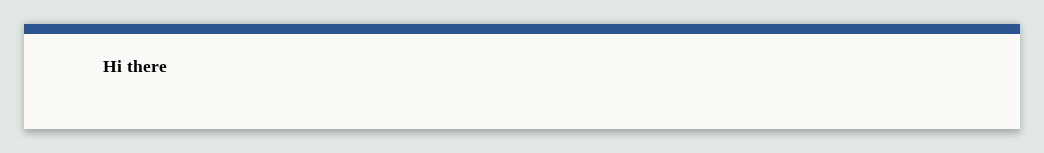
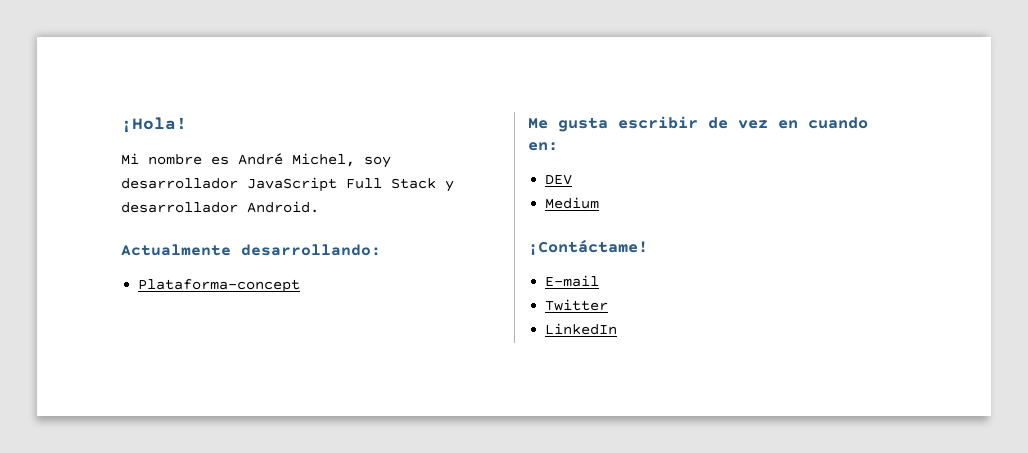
- Hi there
+ ¡Hola!
+ Mi nombre es André Michel, soy desarrollador JavaScript Full Stack y desarrollador Android.
+ Actualmente desarrollando:
+ Plataforma-concept
+ Me gusta escribir de vez en cuando en:
+ DEV
+ Medium
+ ¡Contáctame!
+ E-mail
+ Twitter
+ LinkedIn

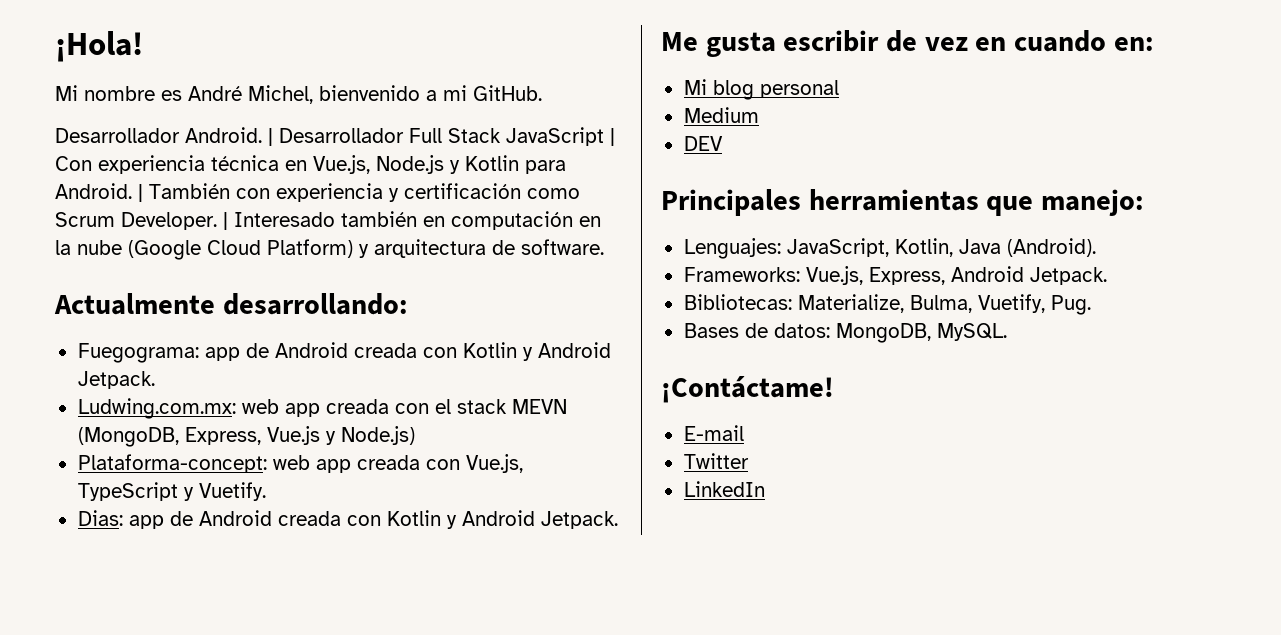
- Mi nombre es André Michel, soy desarrollador JavaScript Full Stack y desarrollador Android.
+ Mi nombre es André Michel, bienvenido a mi GitHub.
+ Desarrollador Android. | Desarrollador Full Stack JavaScript | Con experiencia técnica en Vue.js, Node.js y Kotlin para Android. | También con experiencia y certificación como Scrum Developer. | Interesado también en computación en la nube (Google Cloud Platform) y arquitectura de software.
  Actualmente desarrollando:
- Plataforma-concept
+ Fuegograma: app de Android creada con Kotlin y Android Jetpack.
+ Ludwing.com.mx: web app creada con el stack MEVN (MongoDB, Express, Vue.js y Node.js)
+ Plataforma-concept: web app creada con Vue.js, TypeScript y Vuetify.
+ Dias: app de Android creada con Kotlin y Android Jetpack.
+ Mi blog personal
+ Medium
  DEV
- Medium
+ Principales herramientas que manejo:
+ Lenguajes: JavaScript, Kotlin, Java (Android).
+ Frameworks: Vue.js, Express, Android Jetpack.
+ Bibliotecas: Materialize, Bulma, Vuetify, Pug.
+ Bases de datos: MongoDB, MySQL.

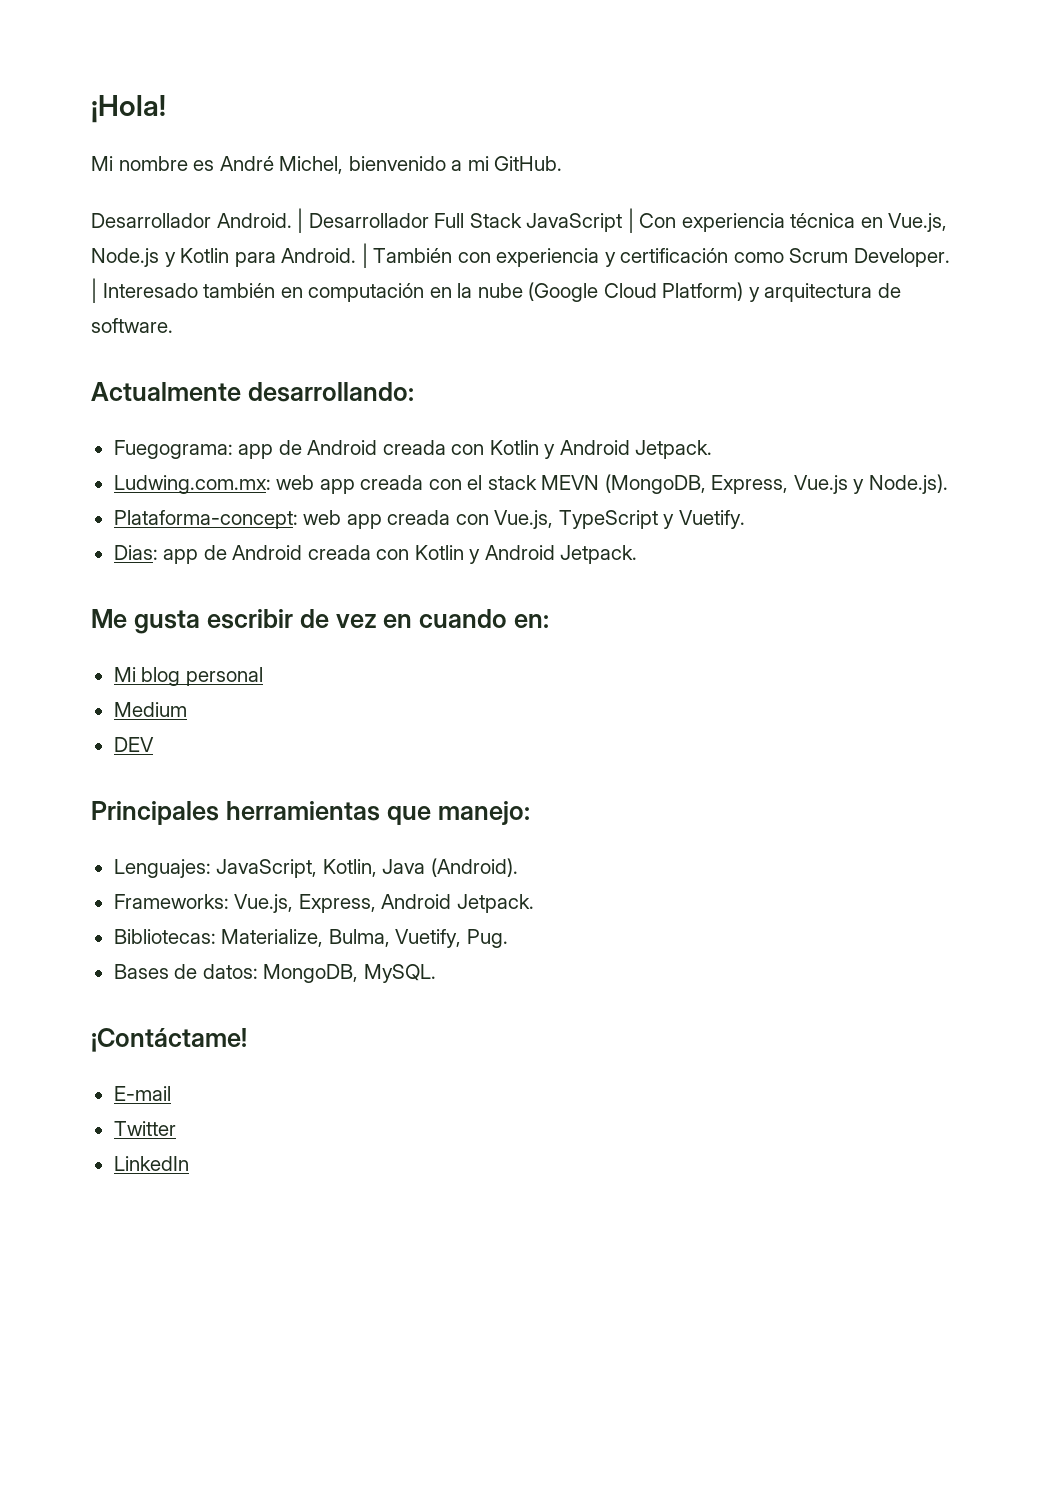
- Ludwing.com.mx: web app creada con el stack MEVN (MongoDB, Express, Vue.js y Node.js)
+ Ludwing.com.mx: web app creada con el stack MEVN (MongoDB, Express, Vue.js y Node.js).

